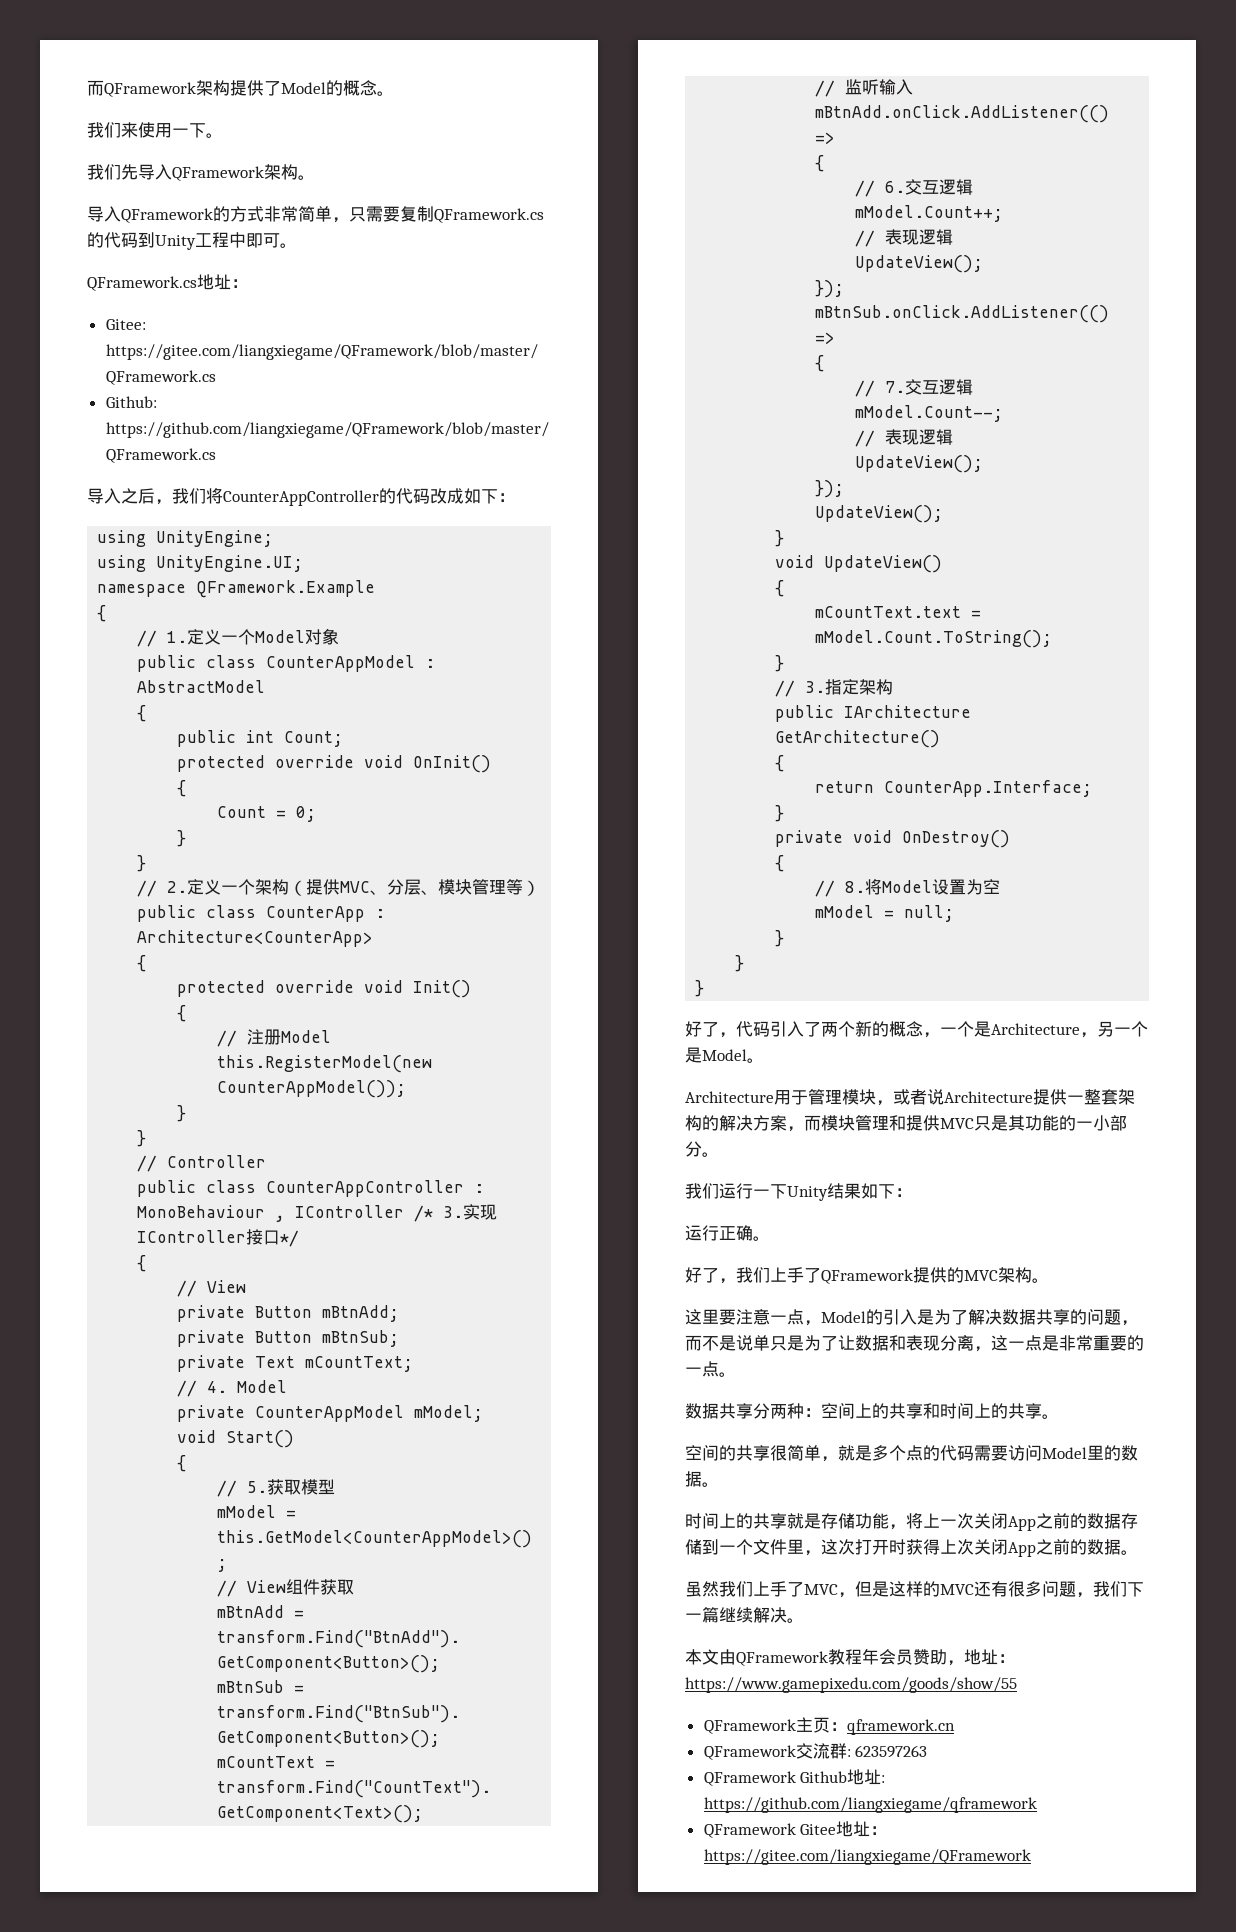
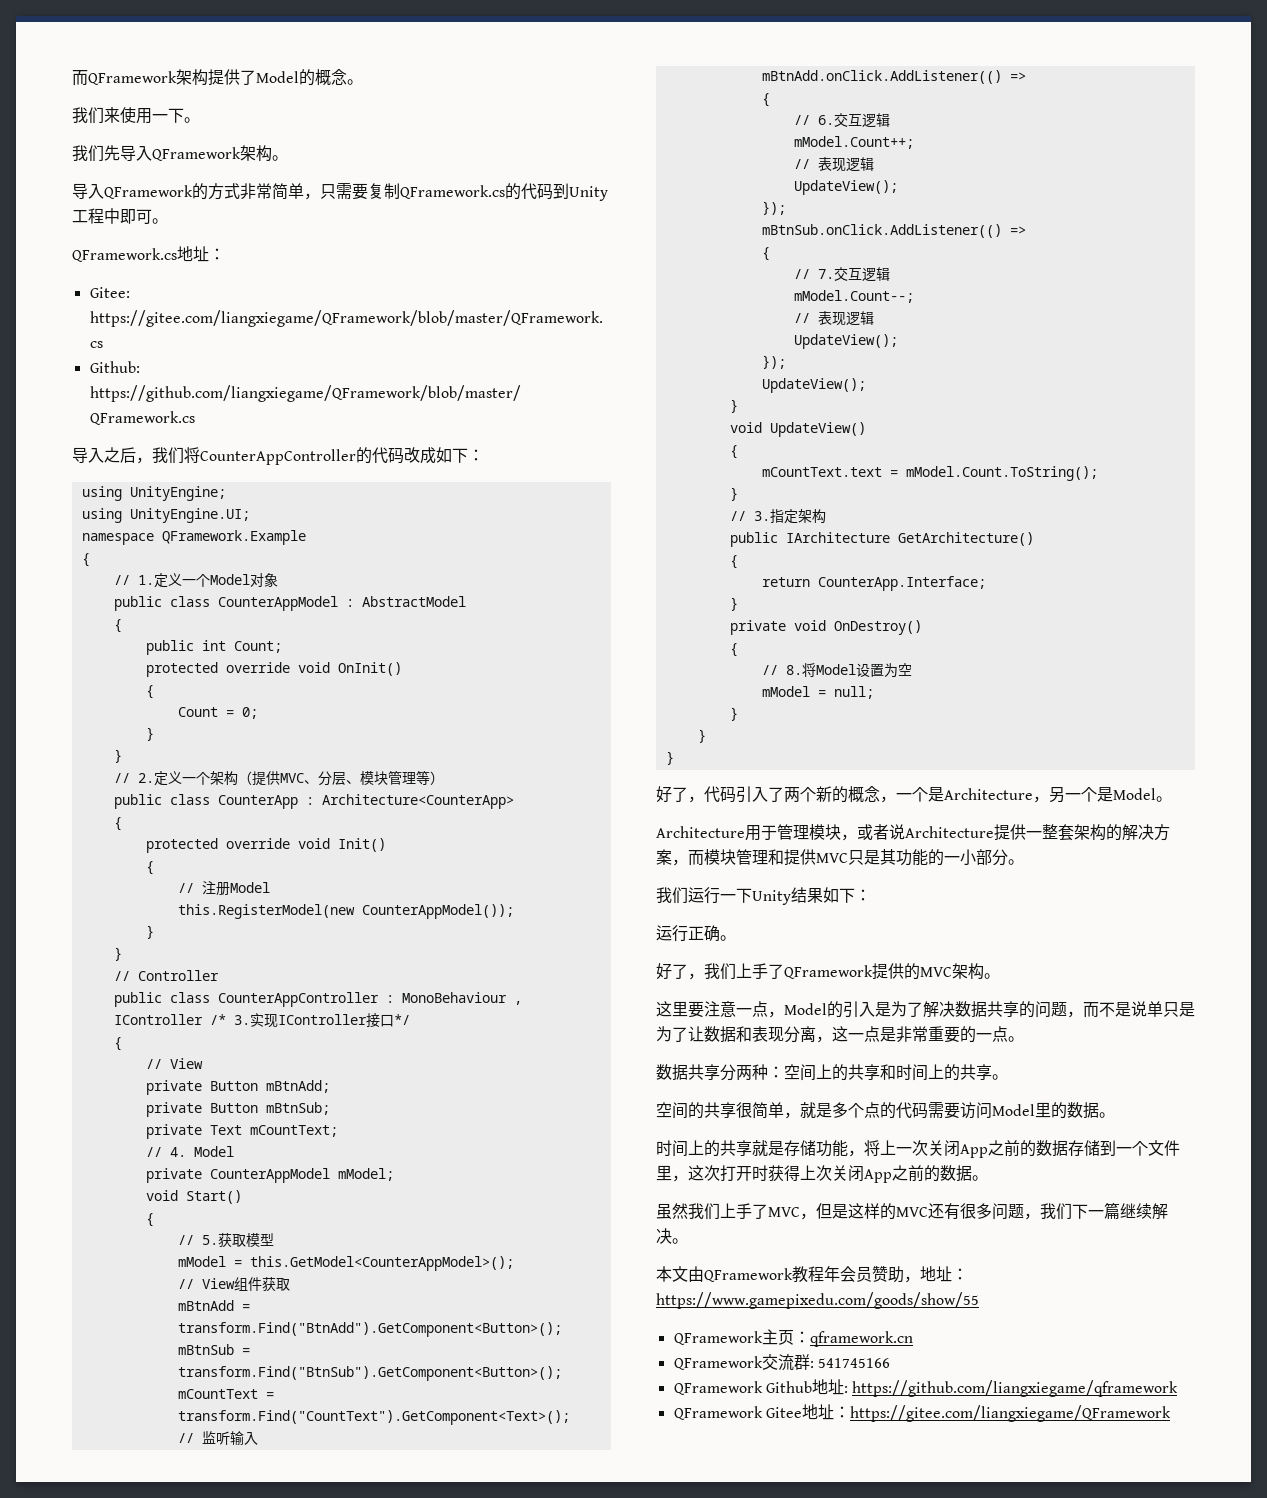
- QFramework交流群: 623597263
+ QFramework交流群: 541745166

